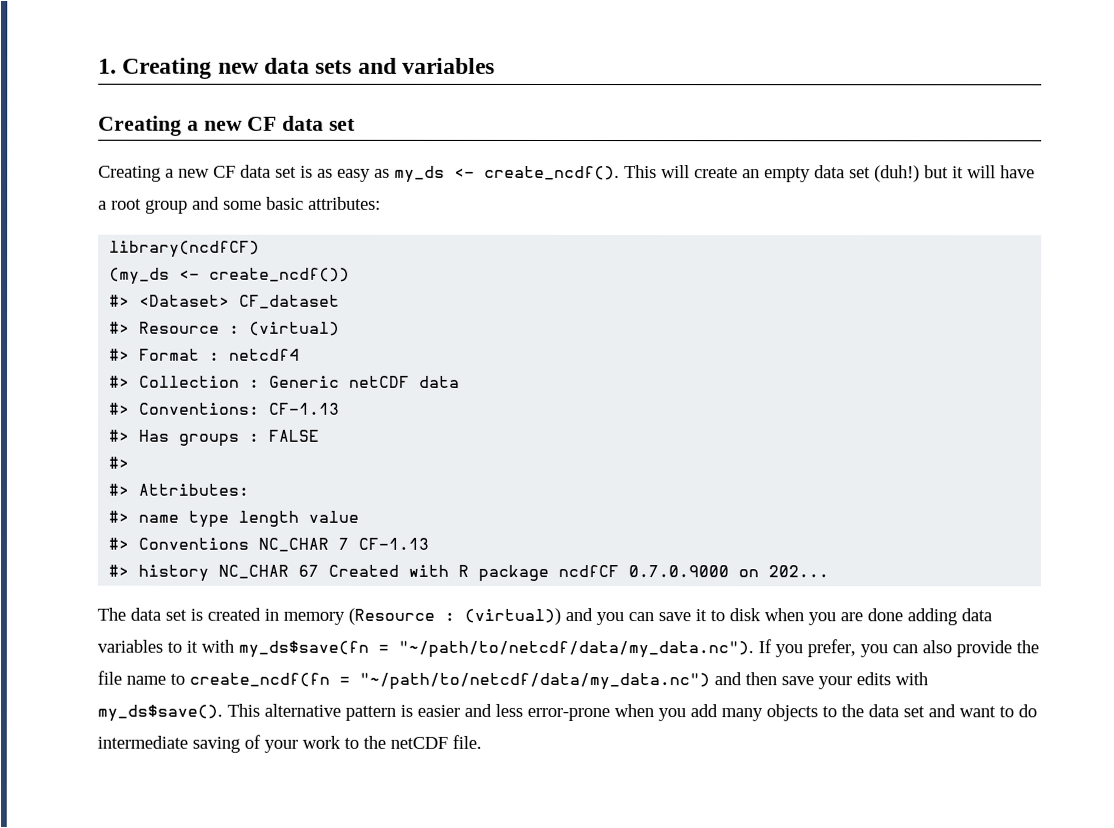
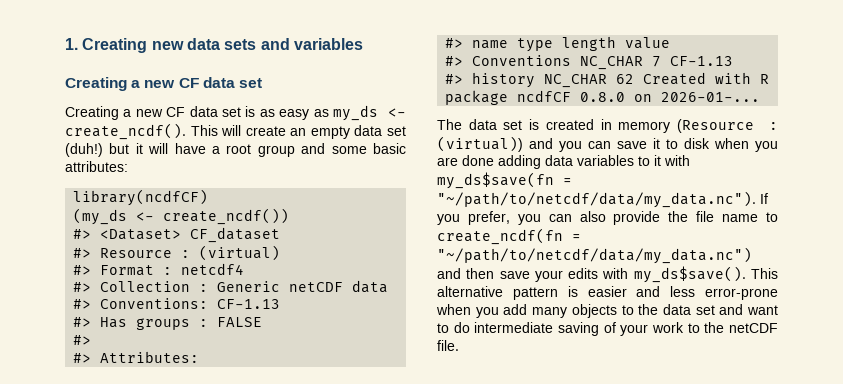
- #> history NC_CHAR 67 Created with R package ncdfCF 0.7.0.9000 on 202...
+ #> history NC_CHAR 62 Created with R package ncdfCF 0.8.0 on 2026-01-...

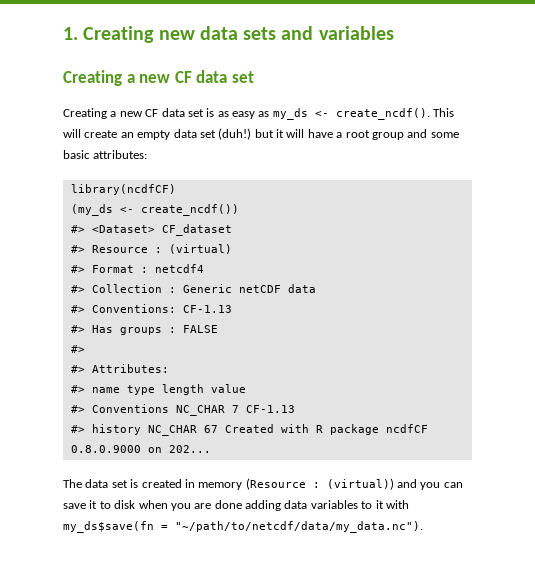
- #> history NC_CHAR 62 Created with R package ncdfCF 0.8.0 on 2026-01-...
+ #> history NC_CHAR 67 Created with R package ncdfCF 0.8.0.9000 on 202...
- The data set is created in memory (Resource : (virtual)) and you can save it to disk when you are done adding data variables to it with my_ds$save(fn = "~/path/to/netcdf/data/my_data.nc"). If you prefer, you can also provide the file name to create_ncdf(fn = "~/path/to/netcdf/data/my_data.nc") and then save your edits with my_ds$save(). This alternative pattern is easier and less error-prone when you add many objects to the data set and want to do intermediate saving of your work to the netCDF file.
+ The data set is created in memory (Resource : (virtual)) and you can save it to disk when you are done adding data variables to it with my_ds$save(fn = "~/path/to/netcdf/data/my_data.nc").

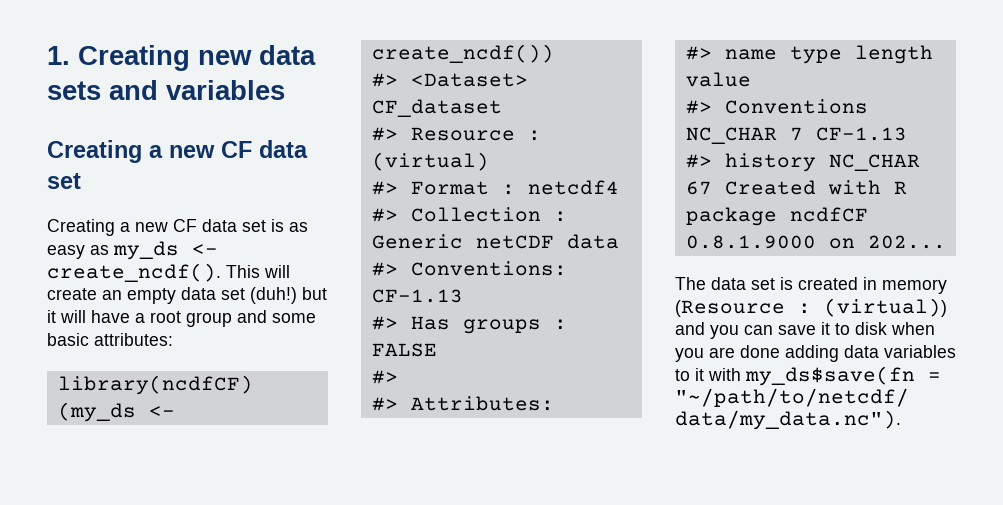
- #> history NC_CHAR 67 Created with R package ncdfCF 0.8.0.9000 on 202...
+ #> history NC_CHAR 67 Created with R package ncdfCF 0.8.1.9000 on 202...

